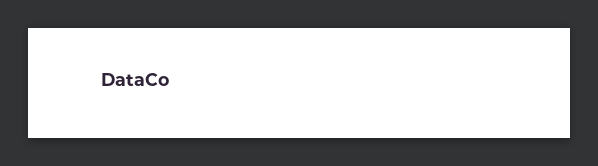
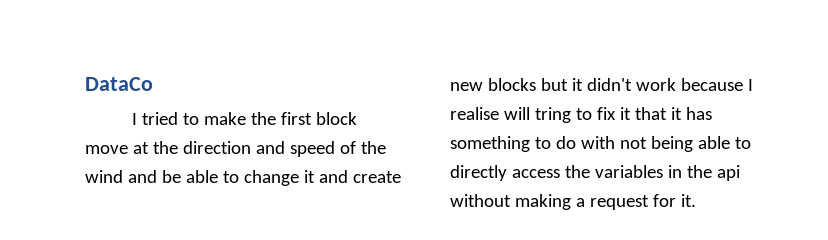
+ I tried to make the first block move at the direction and speed of the wind and be able to change it and create new blocks but it didn't work because I realise will tring to fix it that it has something to do with not being able to directly access the variables in the api without making a request for it.

